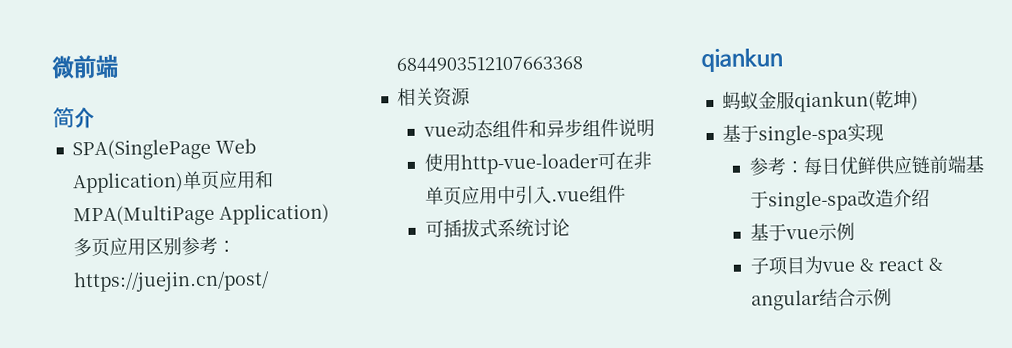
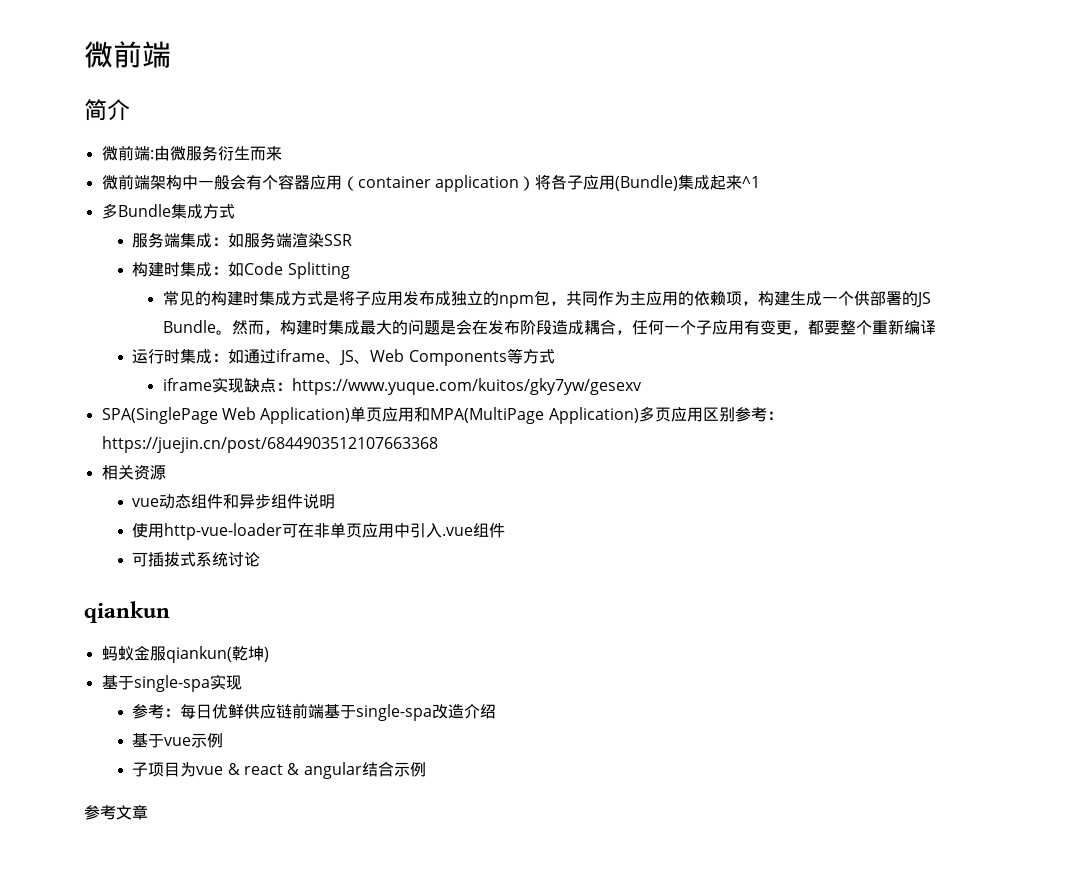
+ 微前端:由微服务衍生而来
+ 微前端架构中一般会有个容器应用（container application）将各子应用(Bundle)集成起来^1
+ 多Bundle集成方式
+ 服务端集成：如服务端渲染SSR
+ 构建时集成：如Code Splitting
+ 常见的构建时集成方式是将子应用发布成独立的npm包，共同作为主应用的依赖项，构建生成一个供部署的JS Bundle。然而，构建时集成最大的问题是会在发布阶段造成耦合，任何一个子应用有变更，都要整个重新编译
+ 运行时集成：如通过iframe、JS、Web Components等方式
+ iframe实现缺点：https://www.yuque.com/kuitos/gky7yw/gesexv
+ 参考文章

